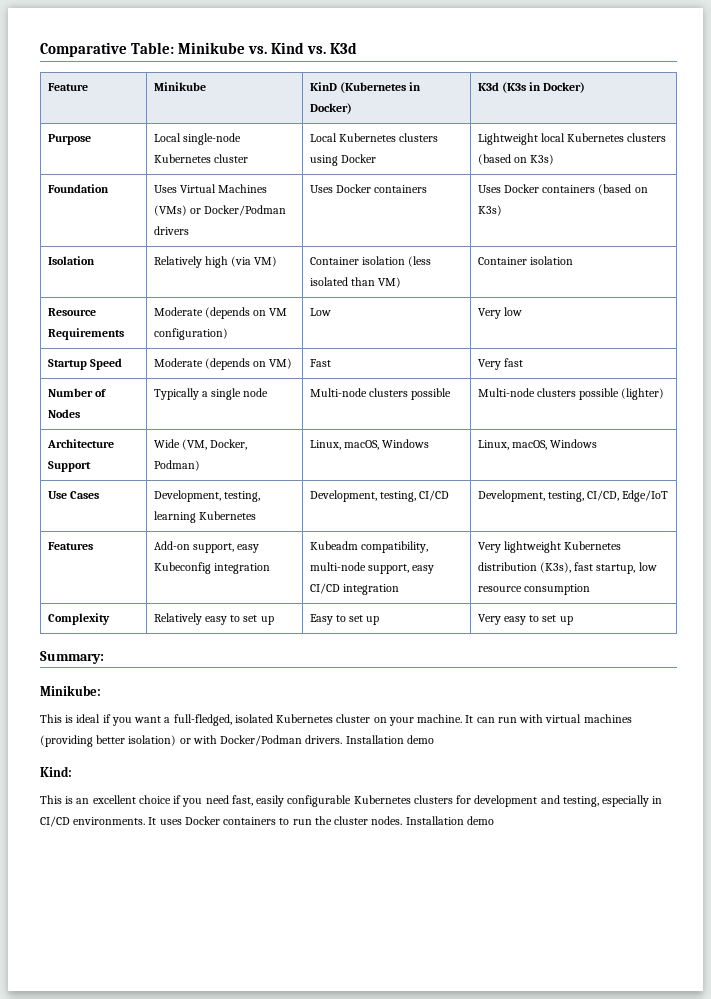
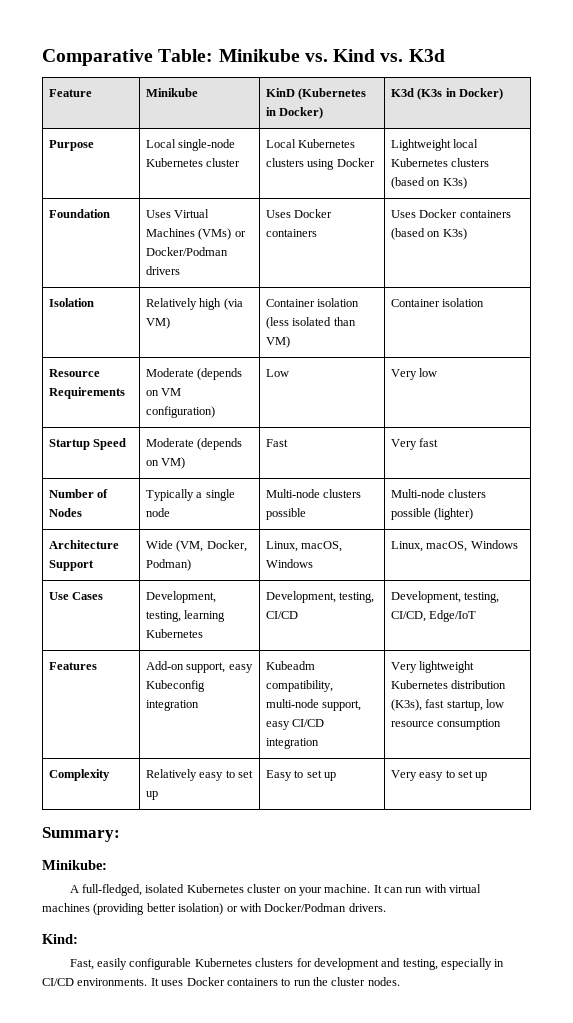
- This is ideal if you want a full-fledged, isolated Kubernetes cluster on your machine.
+ A full-fledged, isolated Kubernetes cluster on your machine.
- It can run with virtual machines (providing better isolation) or with Docker/Podman drivers. Installation demo
+ It can run with virtual machines (providing better isolation) or with Docker/Podman drivers.
- This is an excellent choice if you need fast, easily configurable Kubernetes clusters for development and testing, especially in CI/CD environments.
+ Fast, easily configurable Kubernetes clusters for development and testing, especially in CI/CD environments.
- It uses Docker containers to run the cluster nodes. Installation demo
+ It uses Docker containers to run the cluster nodes.

